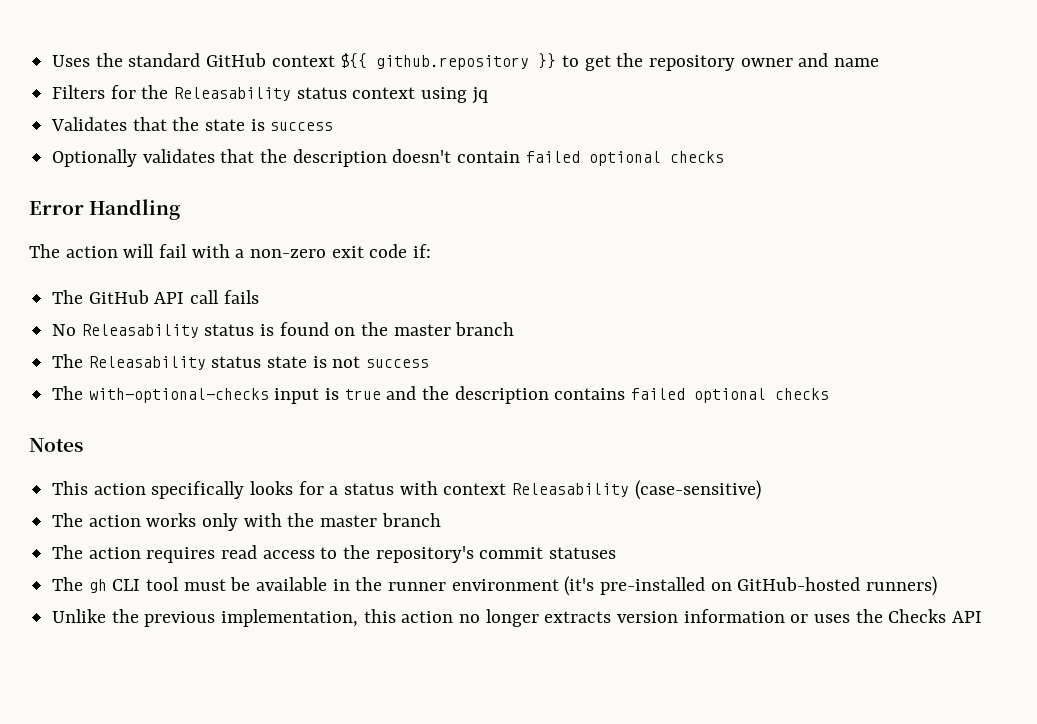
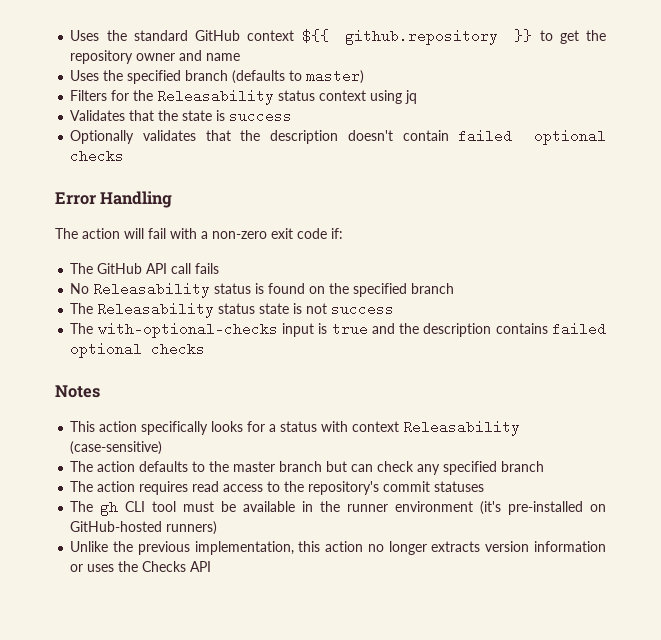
+ Uses the specified branch (defaults to master)
- No Releasability status is found on the master branch
+ No Releasability status is found on the specified branch
- The action works only with the master branch
+ The action defaults to the master branch but can check any specified branch

